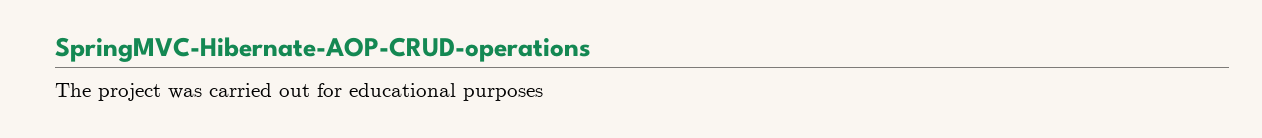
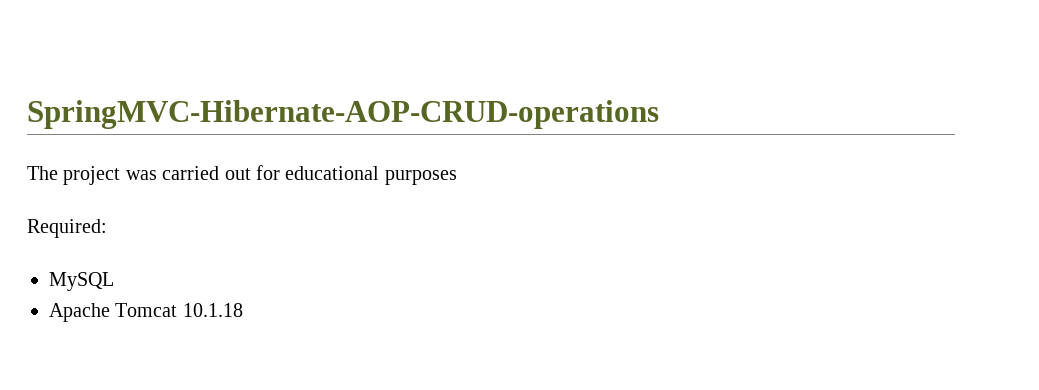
+ Required:
+ MySQL
+ Apache Tomcat 10.1.18

